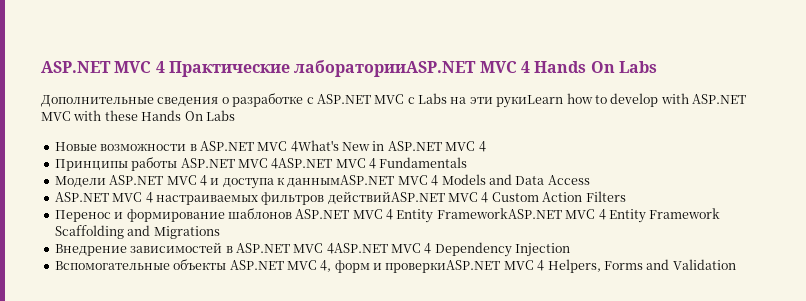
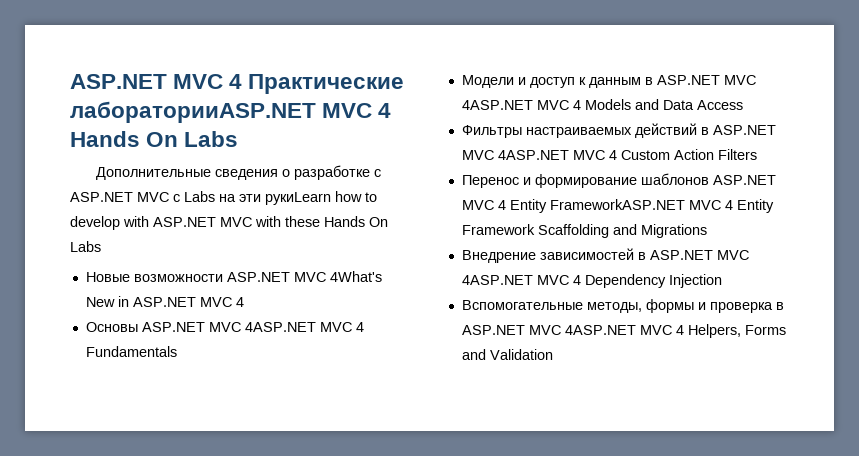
- Новые возможности в ASP.NET MVC 4What's New in ASP.NET MVC 4
+ Новые возможности ASP.NET MVC 4What's New in ASP.NET MVC 4
- Принципы работы ASP.NET MVC 4ASP.NET MVC 4 Fundamentals
+ Основы ASP.NET MVC 4ASP.NET MVC 4 Fundamentals
- Модели ASP.NET MVC 4 и доступа к даннымASP.NET MVC 4 Models and Data Access
+ Модели и доступ к данным в ASP.NET MVC 4ASP.NET MVC 4 Models and Data Access
- ASP.NET MVC 4 настраиваемых фильтров действийASP.NET MVC 4 Custom Action Filters
+ Фильтры настраиваемых действий в ASP.NET MVC 4ASP.NET MVC 4 Custom Action Filters
- Вспомогательные объекты ASP.NET MVC 4, форм и проверкиASP.NET MVC 4 Helpers, Forms and Validation
+ Вспомогательные методы, формы и проверка в ASP.NET MVC 4ASP.NET MVC 4 Helpers, Forms and Validation

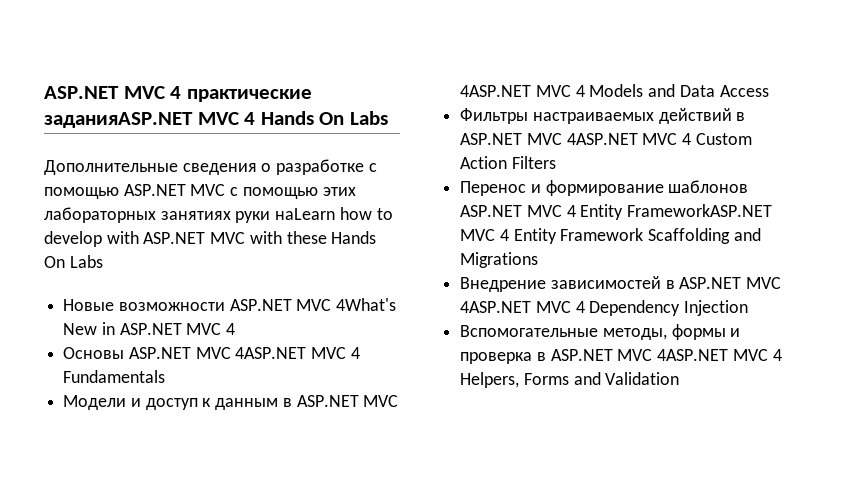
- ASP.NET MVC 4 Практические лабораторииASP.NET MVC 4 Hands On Labs
+ ASP.NET MVC 4 практические заданияASP.NET MVC 4 Hands On Labs
- Дополнительные сведения о разработке с ASP.NET MVC с Labs на эти рукиLearn how to develop with ASP.NET MVC with these Hands On Labs
+ Дополнительные сведения о разработке с помощью ASP.NET MVC с помощью этих лабораторных занятиях руки наLearn how to develop with ASP.NET MVC with these Hands On Labs

